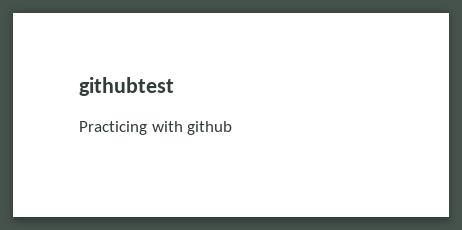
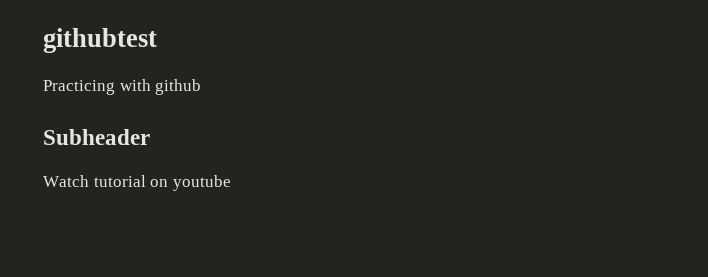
+ Subheader
+ Watch tutorial on youtube

